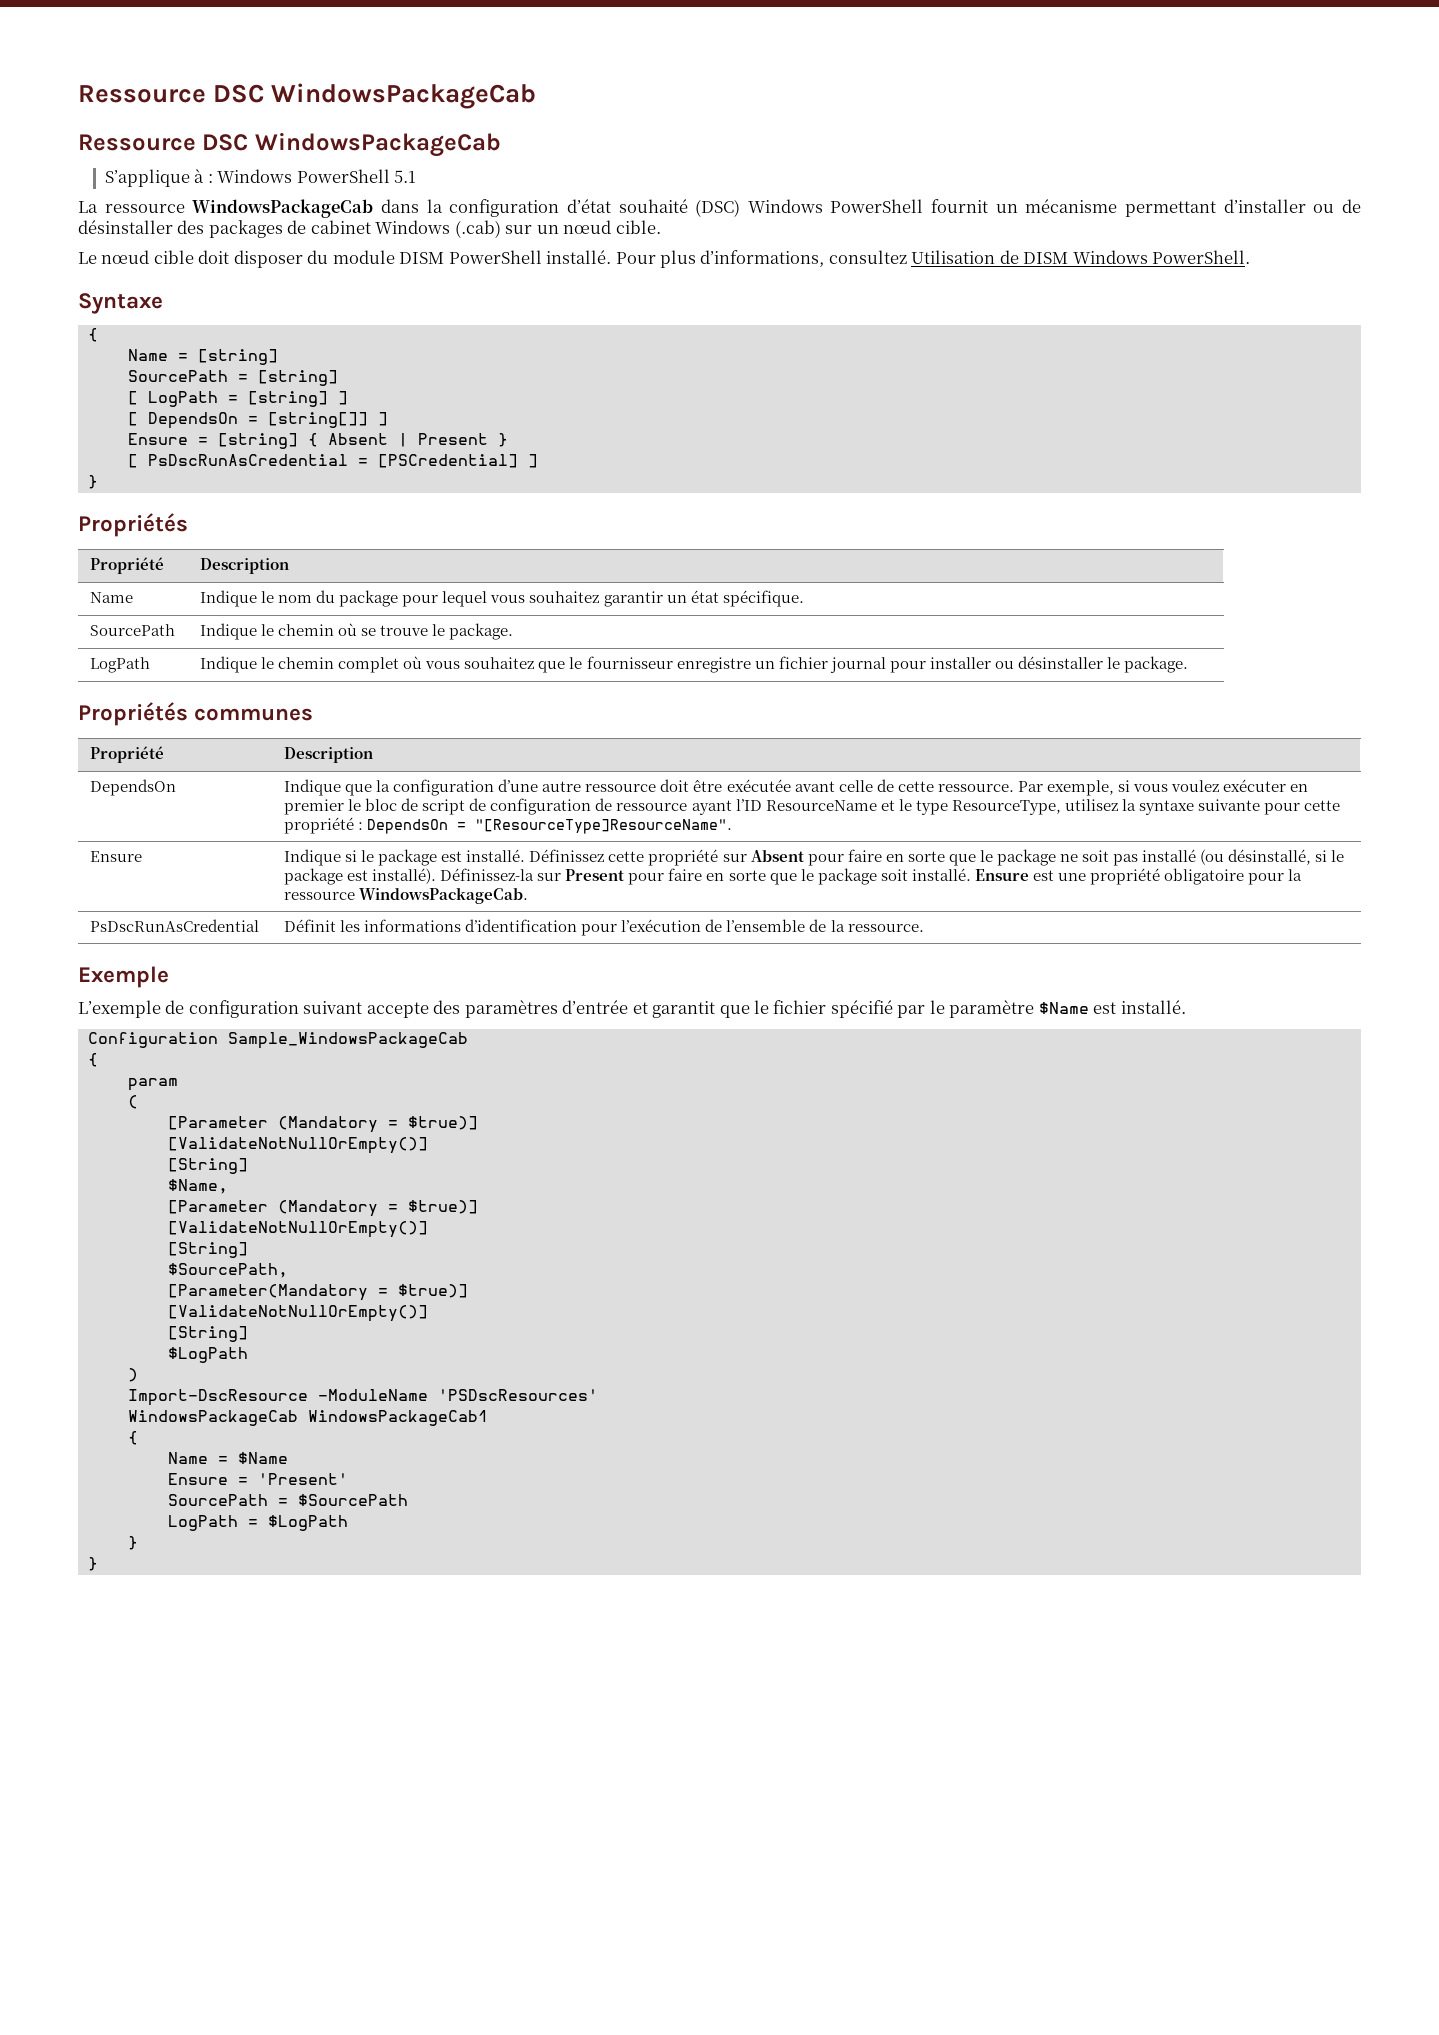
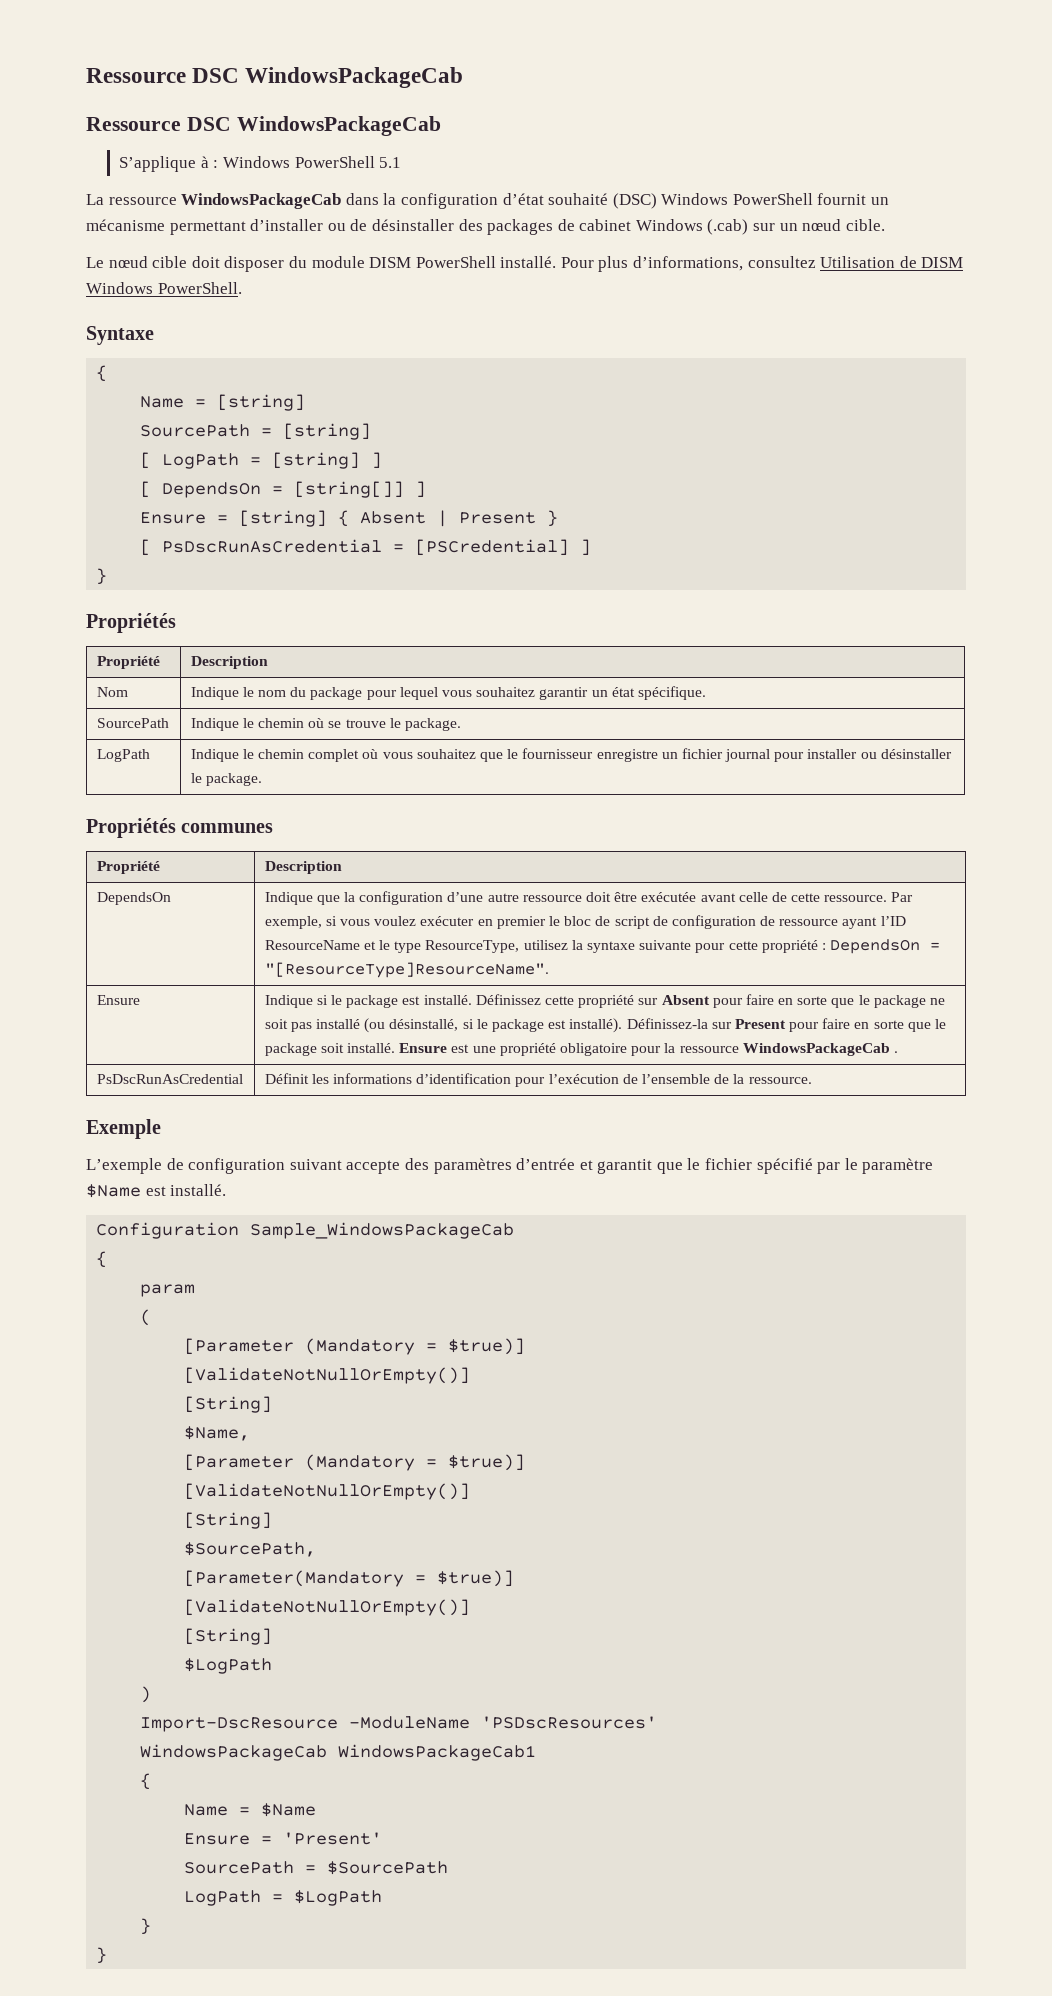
- Name | Indique le nom du package pour lequel vous souhaitez garantir un état spécifique.
+ Nom | Indique le nom du package pour lequel vous souhaitez garantir un état spécifique.
- Ensure est une propriété obligatoire pour la ressource WindowsPackageCab.
+ Ensure est une propriété obligatoire pour la ressource WindowsPackageCab .

